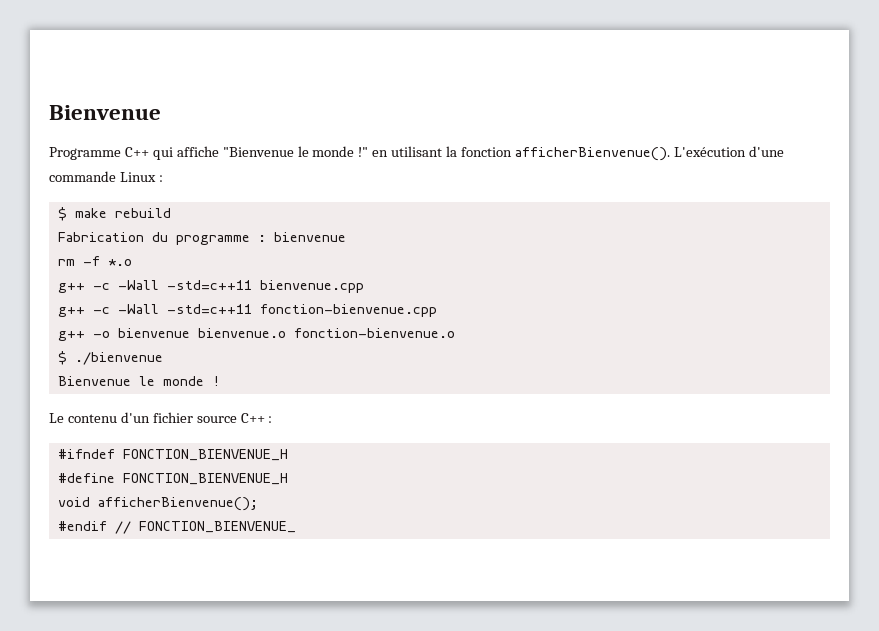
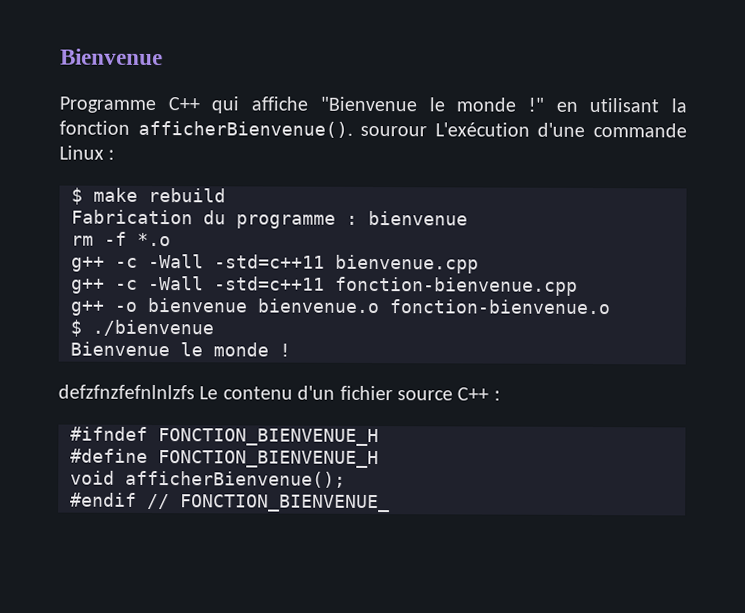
- Programme C++ qui affiche "Bienvenue le monde !" en utilisant la fonction afficherBienvenue(). L'exécution d'une commande Linux :
+ Programme C++ qui affiche "Bienvenue le monde !" en utilisant la fonction afficherBienvenue(). sourour L'exécution d'une commande Linux :
- Le contenu d'un fichier source C++ :
+ defzfnzfefnlnlzfs Le contenu d'un fichier source C++ :

